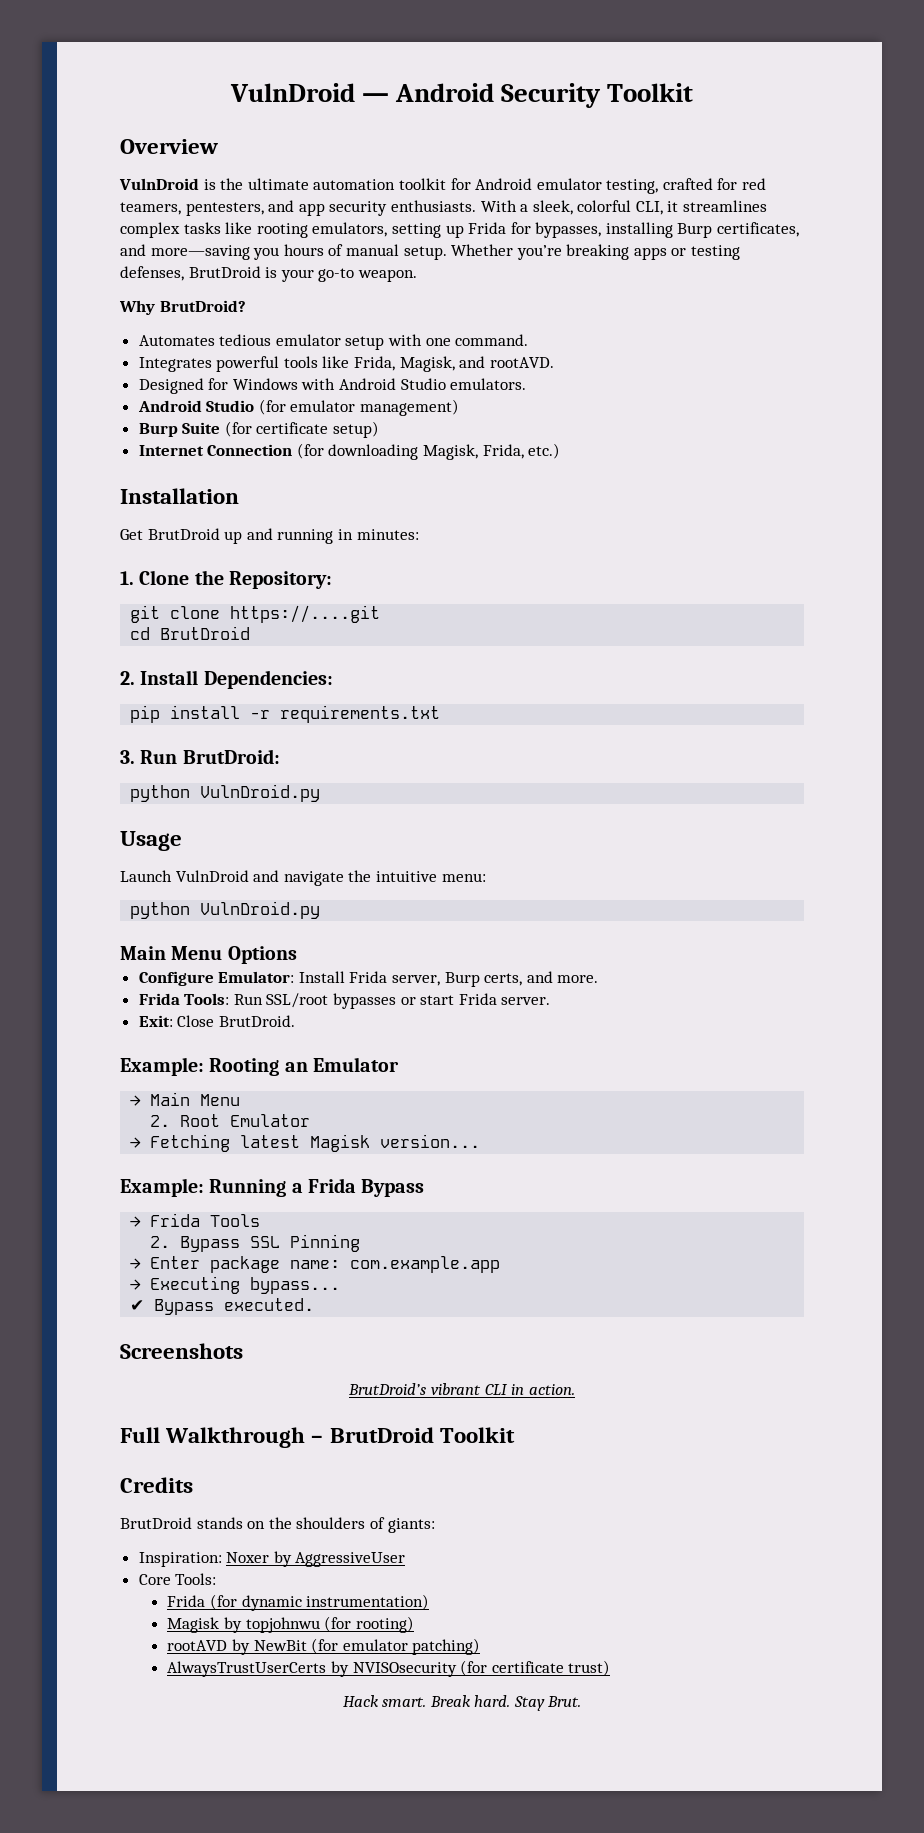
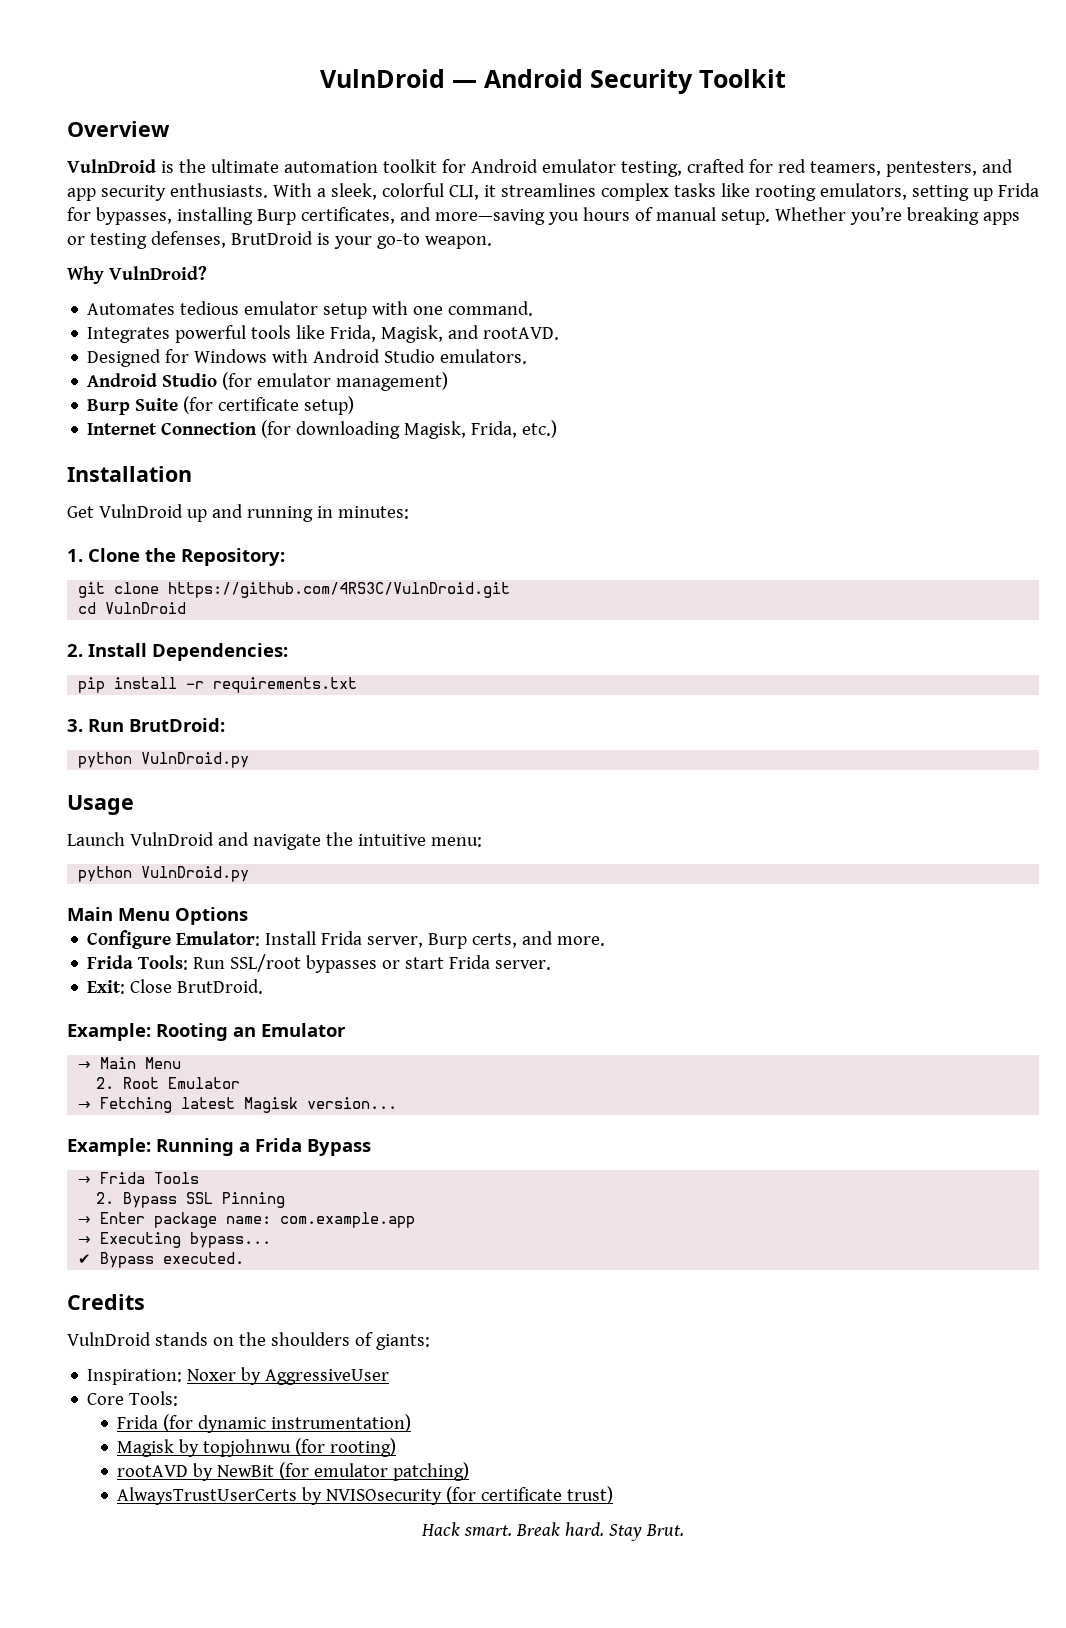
- Why BrutDroid?
+ Why VulnDroid?
- Get BrutDroid up and running in minutes:
+ Get VulnDroid up and running in minutes:
- git clone https://....git
+ git clone https://github.com/4RS3C/VulnDroid.git
- cd BrutDroid
+ cd VulnDroid
- Screenshots
- BrutDroid’s vibrant CLI in action.
- Full Walkthrough – BrutDroid Toolkit
- BrutDroid stands on the shoulders of giants:
+ VulnDroid stands on the shoulders of giants:

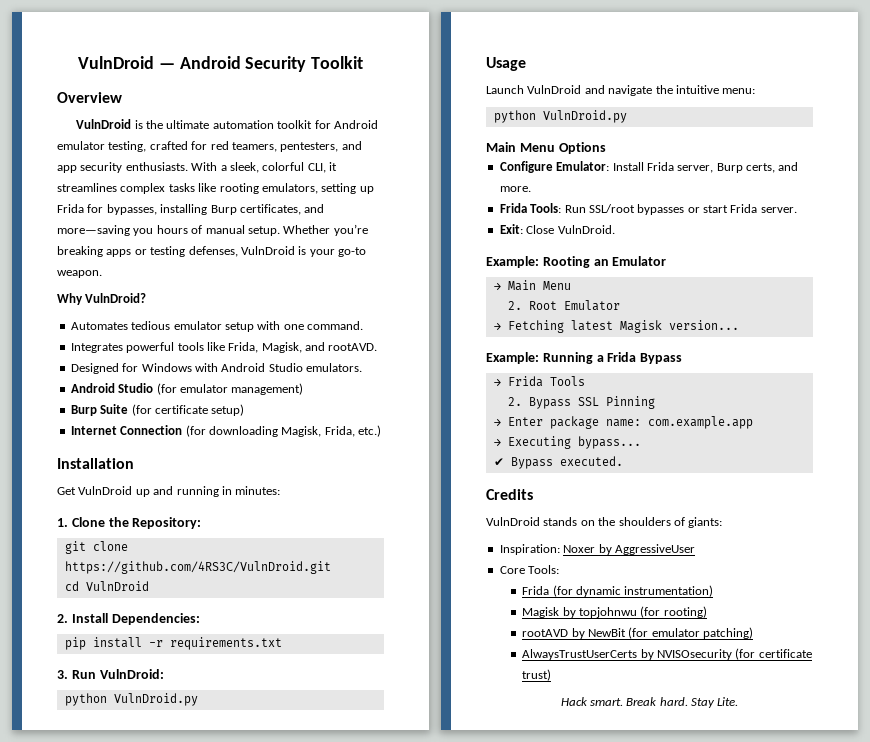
- Whether you’re breaking apps or testing defenses, BrutDroid is your go-to weapon.
+ Whether you’re breaking apps or testing defenses, VulnDroid is your go-to weapon.
- 3. Run BrutDroid:
+ 3. Run VulnDroid:
- Exit: Close BrutDroid.
+ Exit: Close VulnDroid.
- Stay Brut.
+ Stay Lite.

